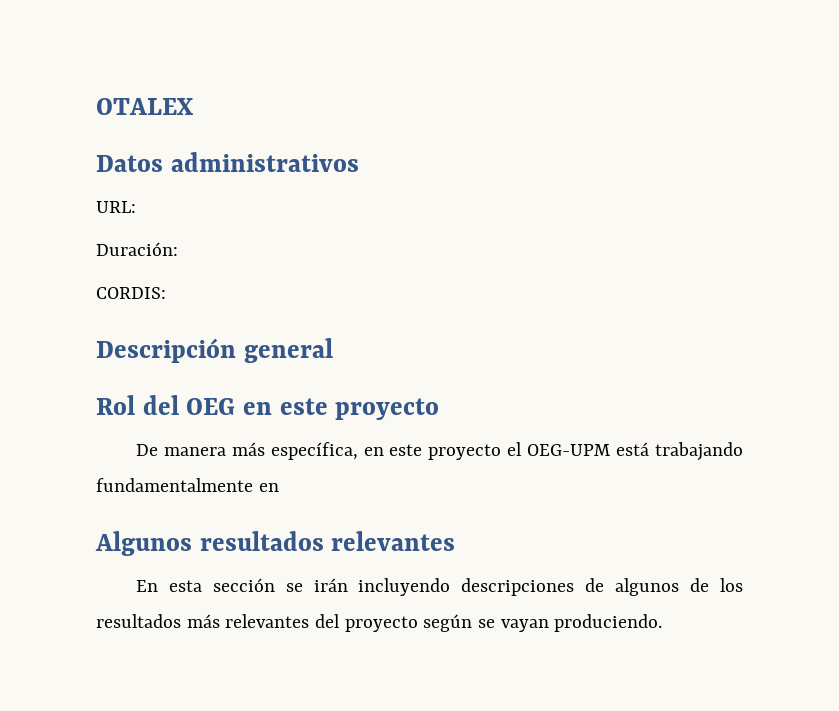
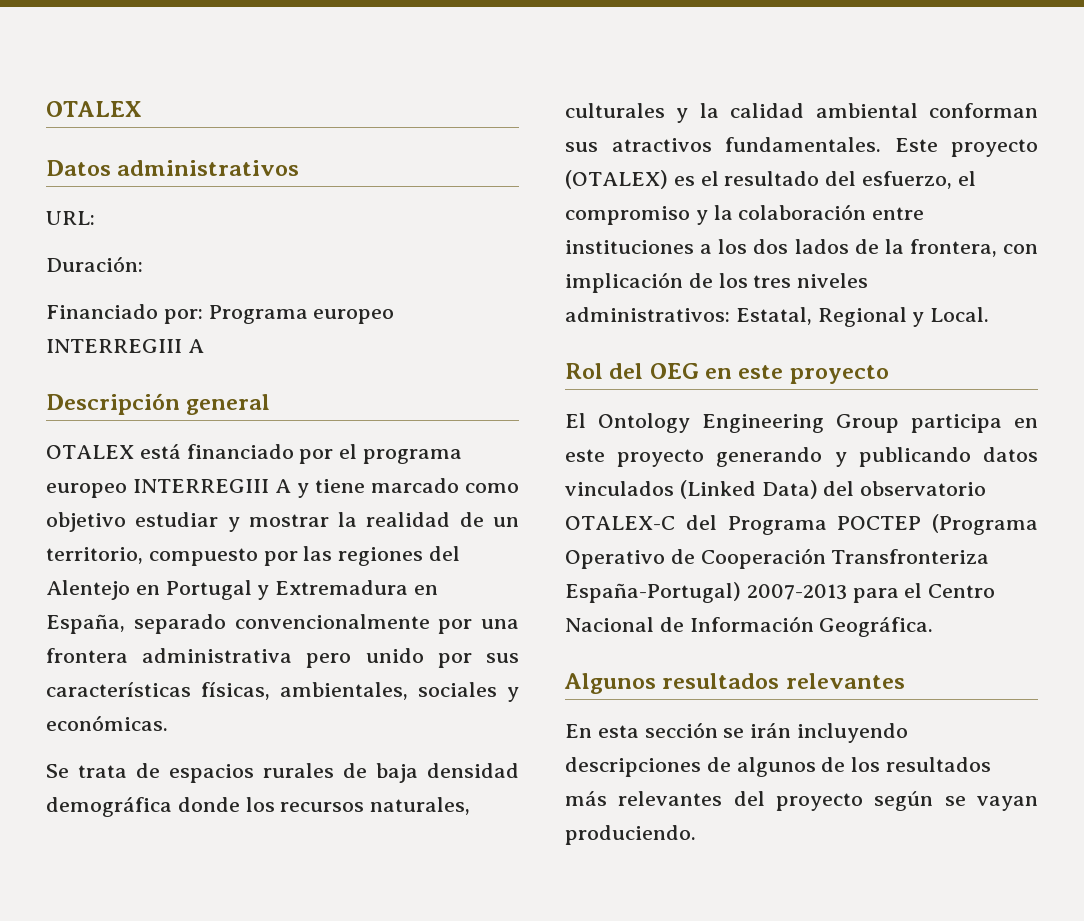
- CORDIS:
+ Financiado por: Programa europeo INTERREGIII A
  Descripción general
+ OTALEX está financiado por el programa europeo INTERREGIII A y tiene marcado como objetivo estudiar y mostrar la realidad de un territorio, compuesto por las regiones del Alentejo en Portugal y Extremadura en España, separado convencionalmente por una frontera administrativa pero unido por sus características físicas, ambientales, sociales y económicas.
+ Se trata de espacios rurales de baja densidad demográfica donde los recursos naturales, culturales y la calidad ambiental conforman sus atractivos fundamentales. Este proyecto (OTALEX) es el resultado del esfuerzo, el compromiso y la colaboración entre instituciones a los dos lados de la frontera, con implicación de los tres niveles administrativos: Estatal, Regional y Local.
- De manera más específica, en este proyecto el OEG-UPM está trabajando fundamentalmente en
+ El Ontology Engineering Group participa en este proyecto generando y publicando datos vinculados (Linked Data) del observatorio OTALEX-C del Programa POCTEP (Programa Operativo de Cooperación Transfronteriza España-Portugal) 2007-2013 para el Centro Nacional de Información Geográfica.

